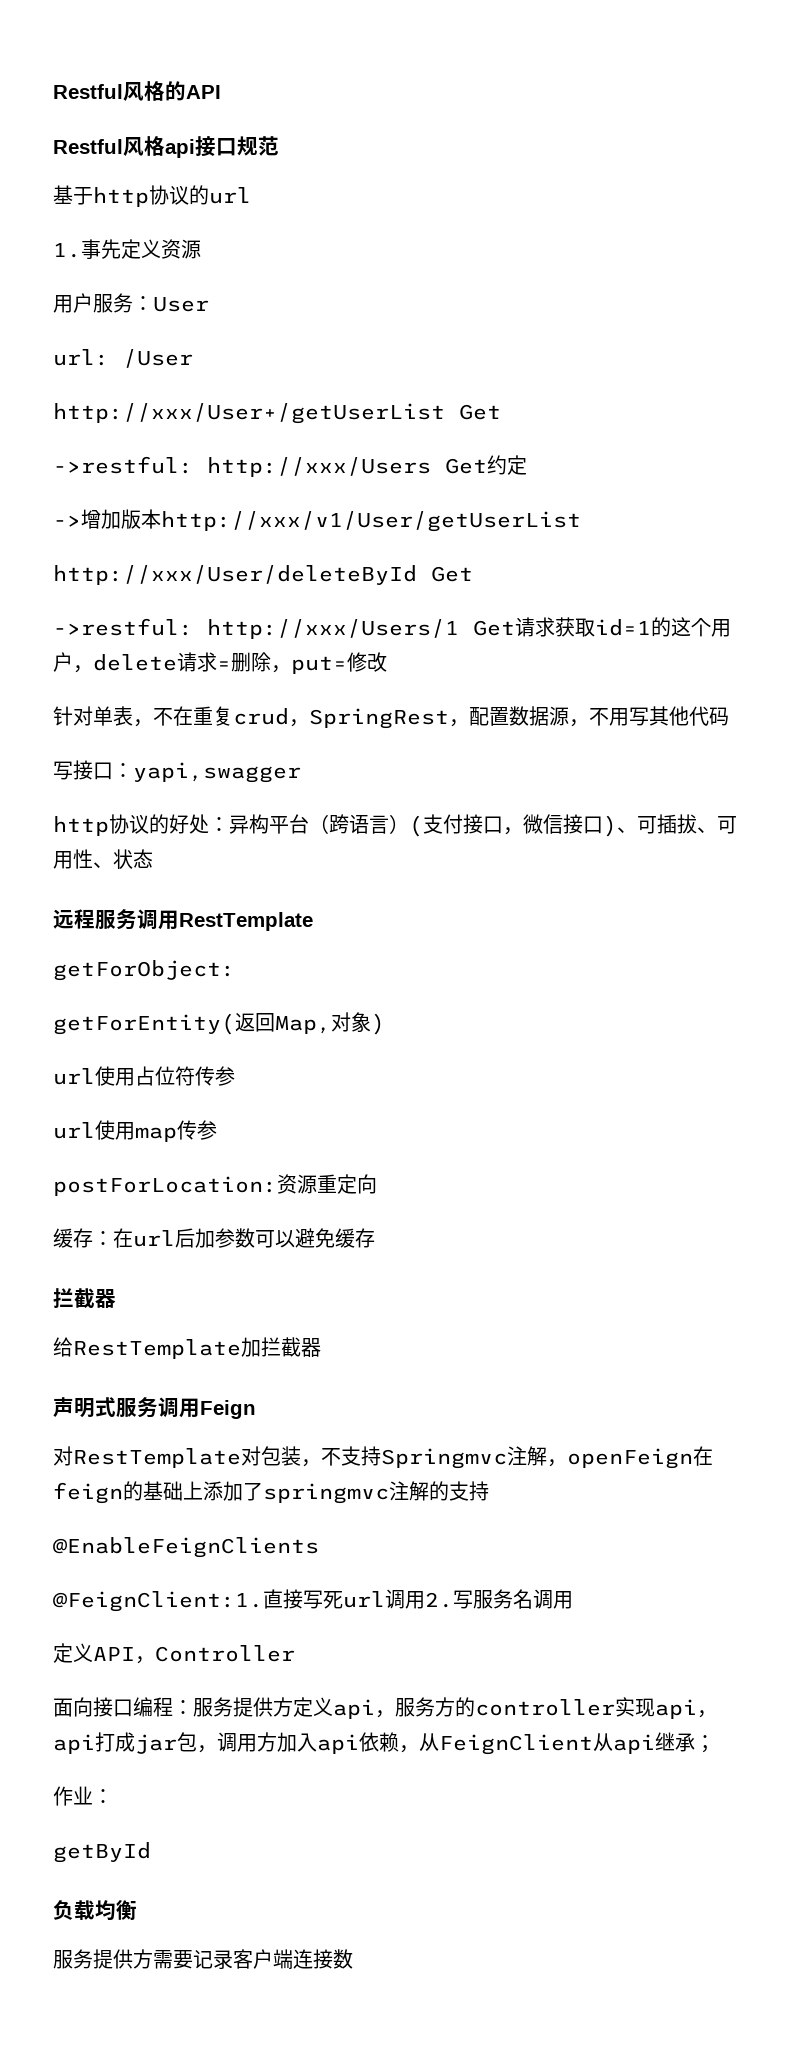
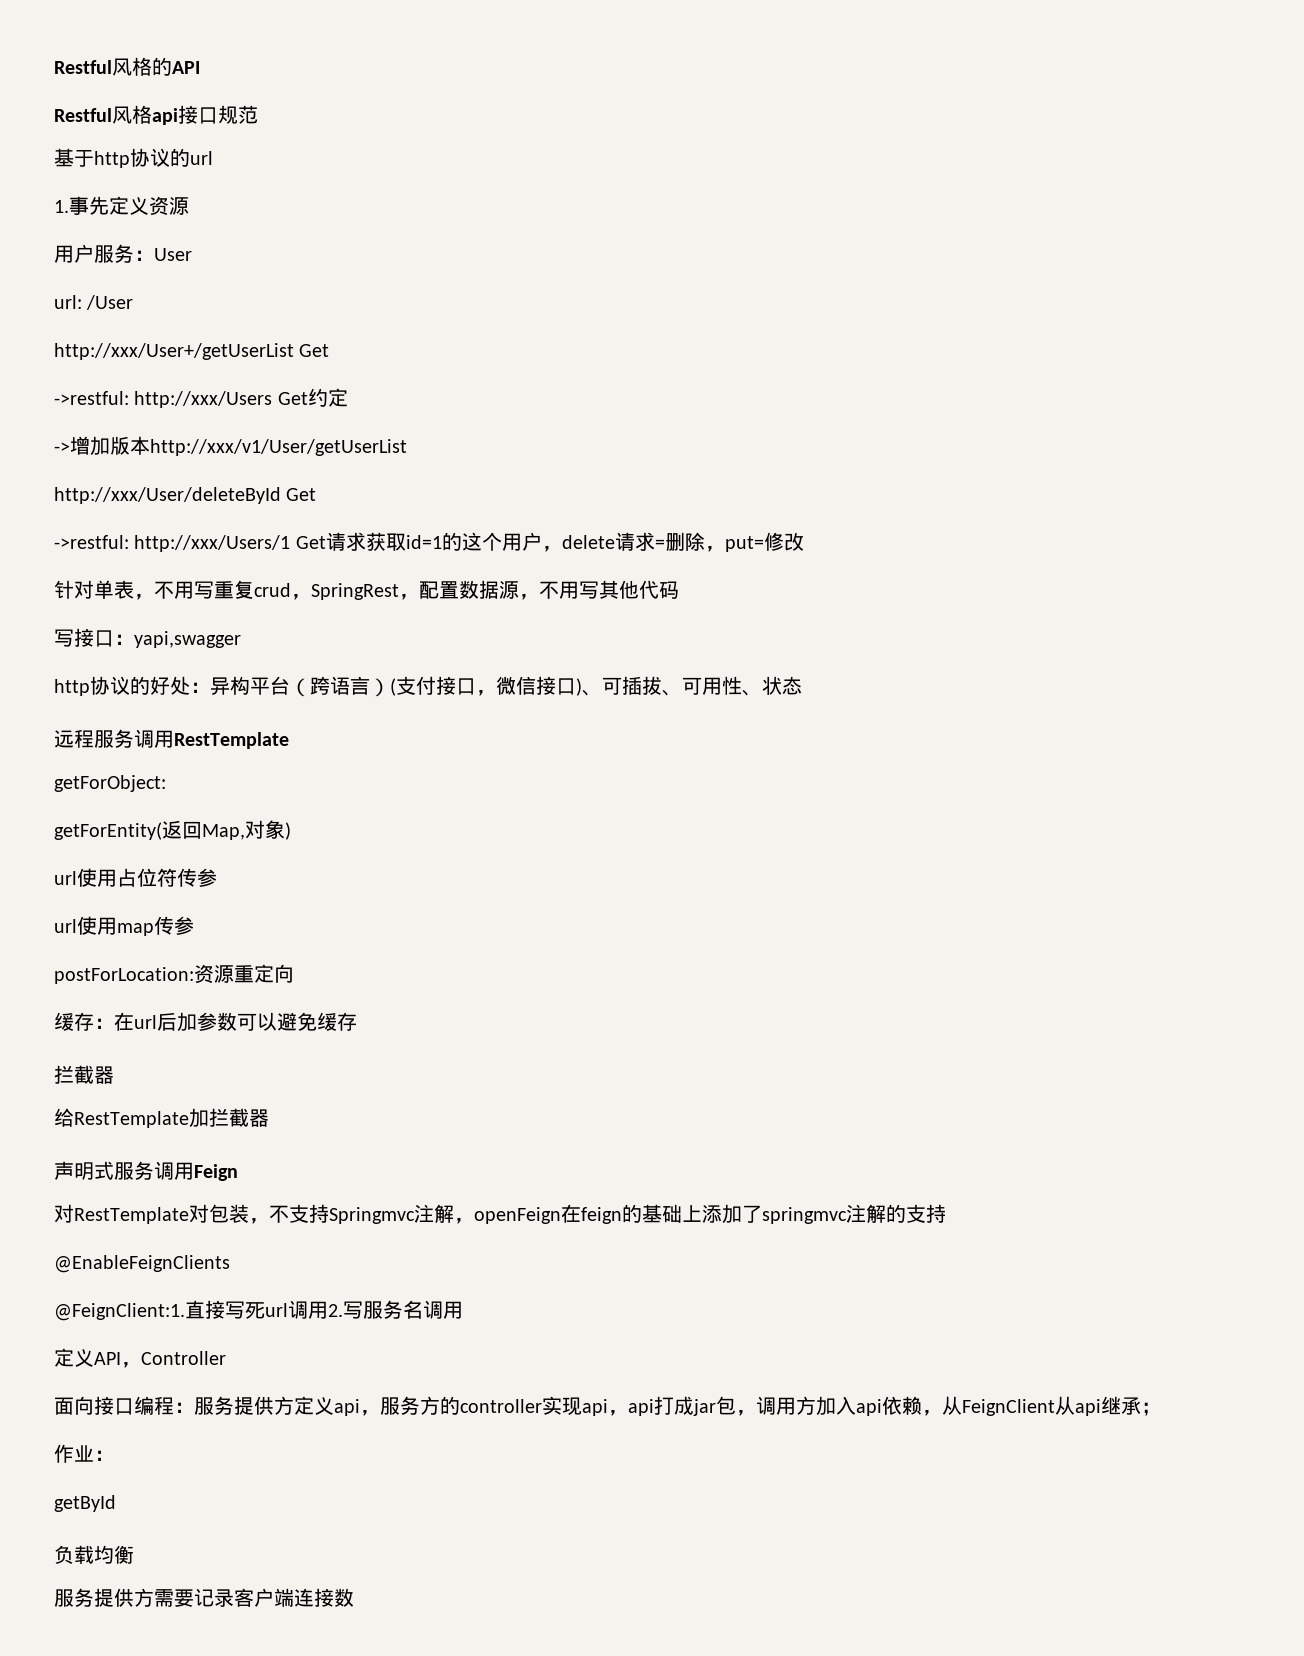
- 针对单表，不在重复crud，SpringRest，配置数据源，不用写其他代码
+ 针对单表，不用写重复crud，SpringRest，配置数据源，不用写其他代码

